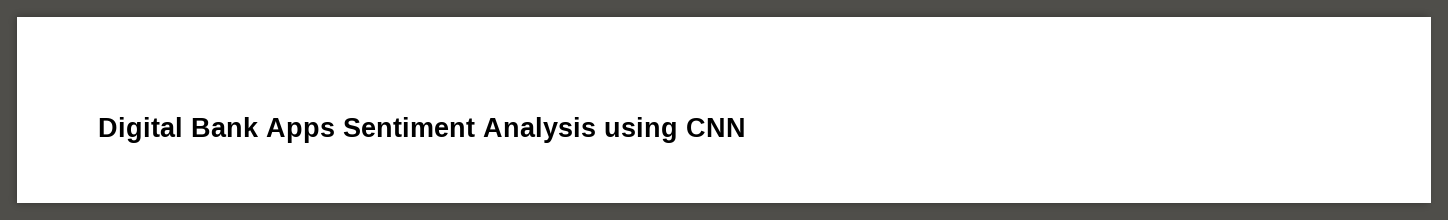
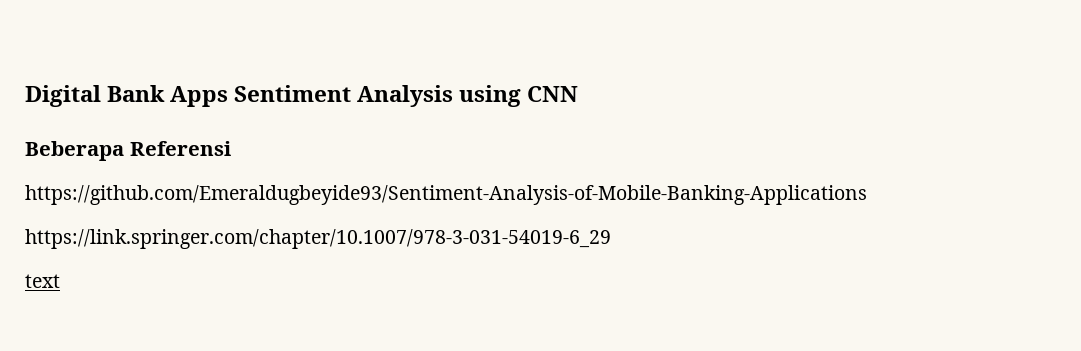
+ Beberapa Referensi
+ https://github.com/Emeraldugbeyide93/Sentiment-Analysis-of-Mobile-Banking-Applications
+ https://link.springer.com/chapter/10.1007/978-3-031-54019-6_29
+ text

